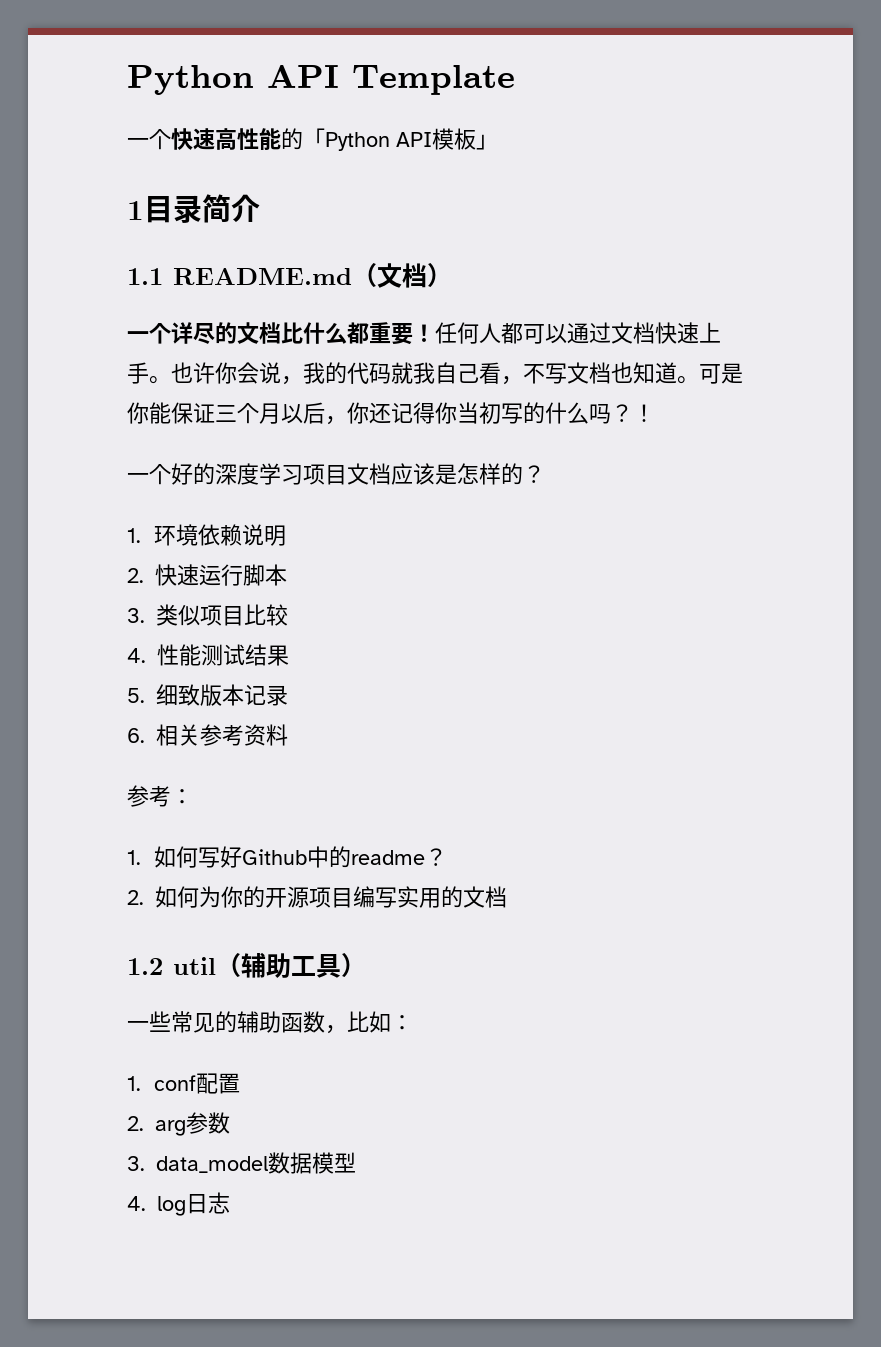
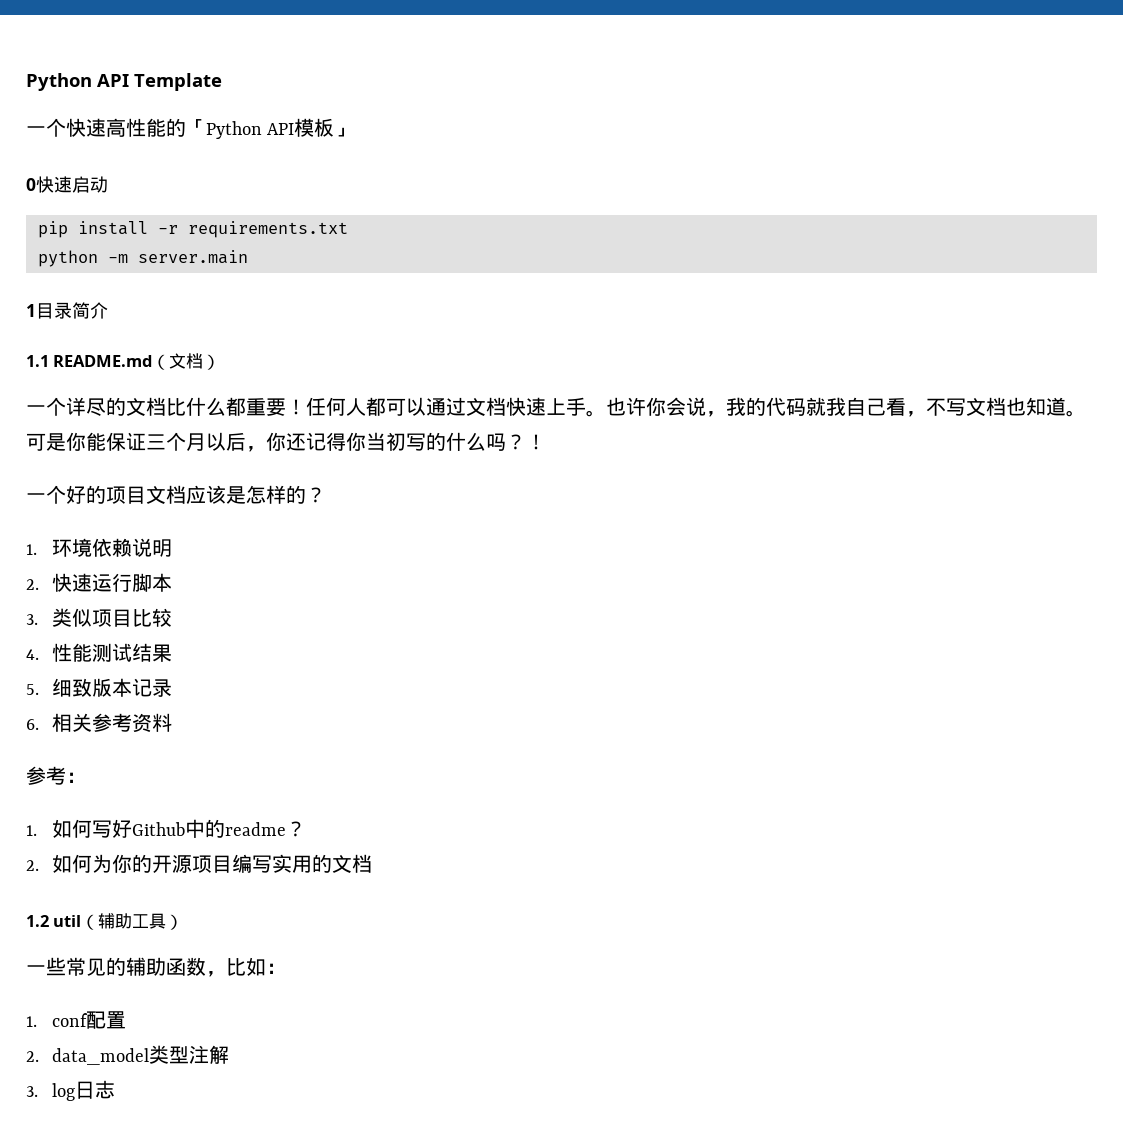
+ 0快速启动
+ pip install -r requirements.txt
+ python -m server.main
- 一个好的深度学习项目文档应该是怎样的？
+ 一个好的项目文档应该是怎样的？
- 2. arg参数
- 3. data_model数据模型
- 4. log日志
+ 2. data_model类型注解
+ 3. log日志

